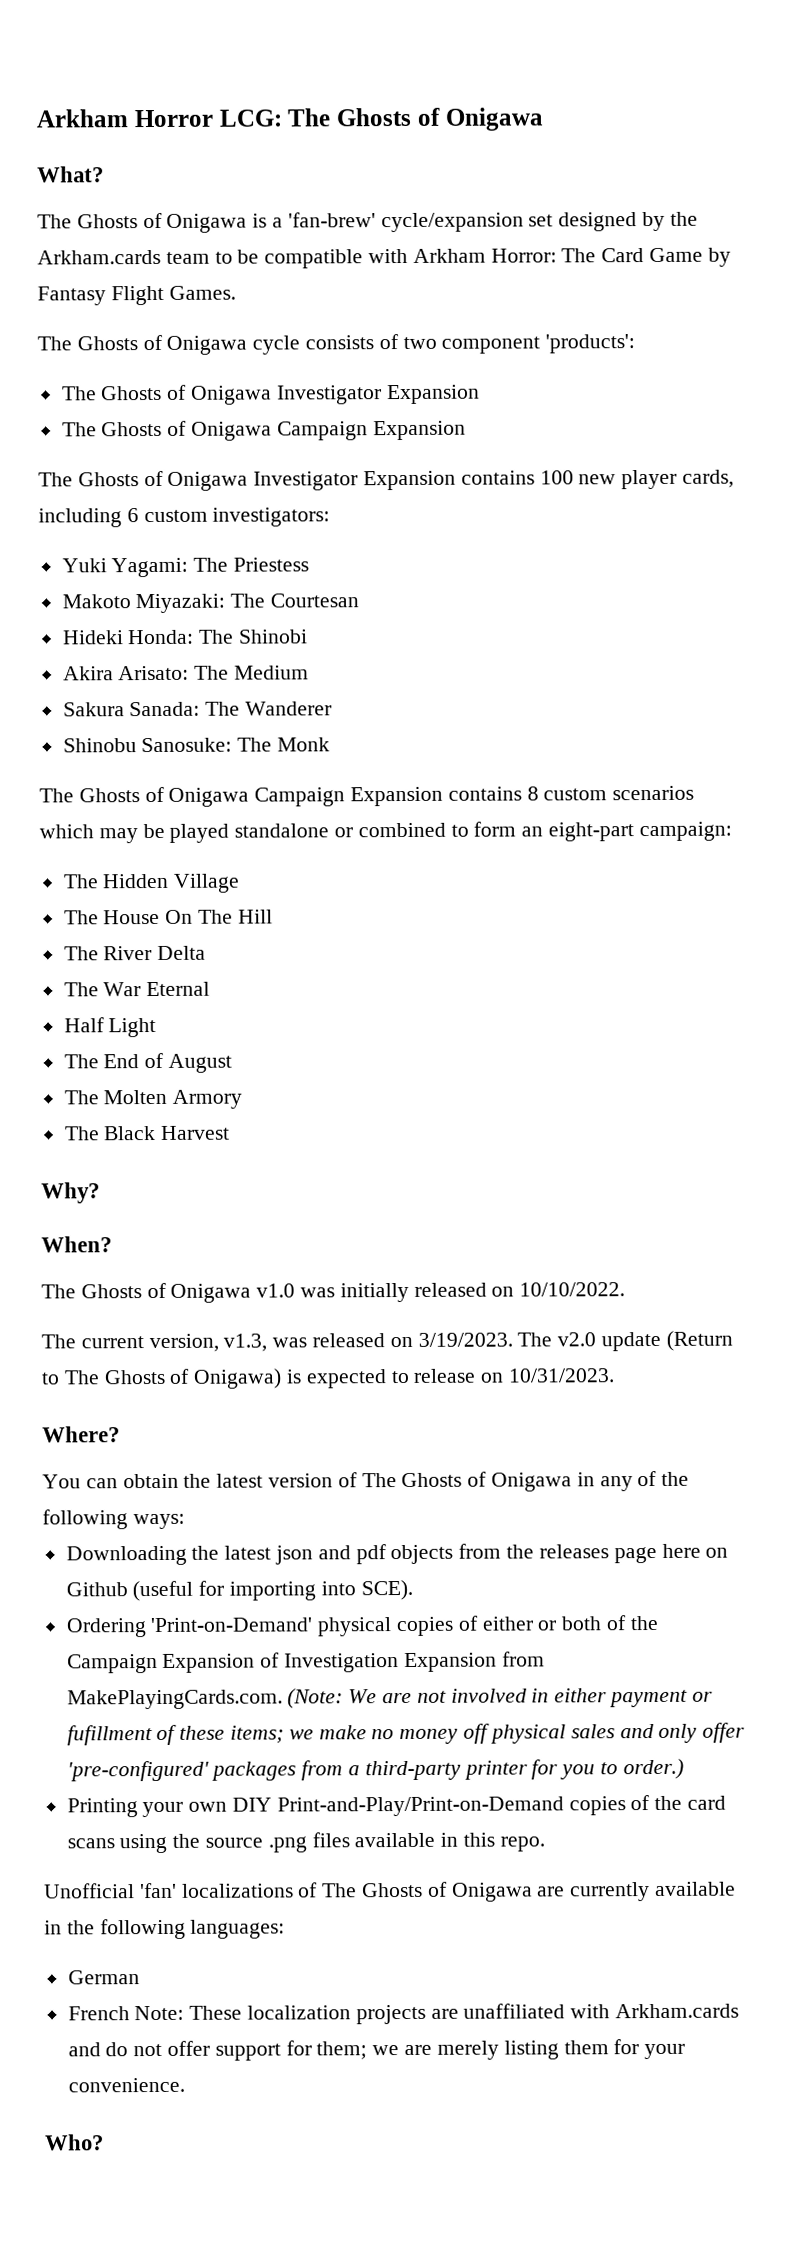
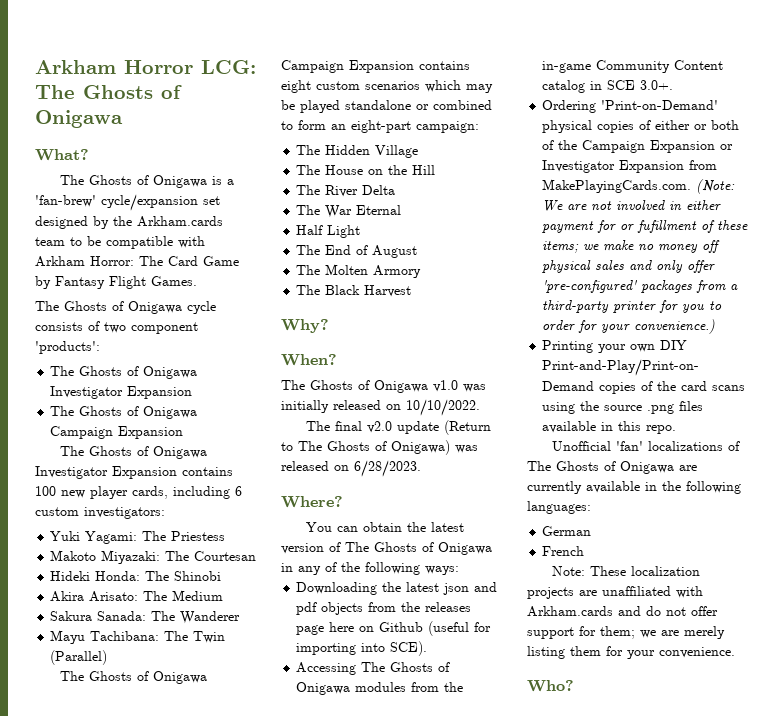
- Shinobu Sanosuke: The Monk
+ Mayu Tachibana: The Twin (Parallel)
- The Ghosts of Onigawa Campaign Expansion contains 8 custom scenarios which may be played standalone or combined to form an eight-part campaign:
+ The Ghosts of Onigawa Campaign Expansion contains eight custom scenarios which may be played standalone or combined to form an eight-part campaign:
- The House On The Hill
+ The House on the Hill
- The current version, v1.3, was released on 3/19/2023. The v2.0 update (Return to The Ghosts of Onigawa) is expected to release on 10/31/2023.
+ The final v2.0 update (Return to The Ghosts of Onigawa) was released on 6/28/2023.
+ Accessing The Ghosts of Onigawa modules from the in-game Community Content catalog in SCE 3.0+.
- Ordering 'Print-on-Demand' physical copies of either or both of the Campaign Expansion of Investigation Expansion from MakePlayingCards.com. (Note: We are not involved in either payment or fufillment of these items; we make no money off physical sales and only offer 'pre-configured' packages from a third-party printer for you to order.)
+ Ordering 'Print-on-Demand' physical copies of either or both of the Campaign Expansion or Investigator Expansion from MakePlayingCards.com. (Note: We are not involved in either payment for or fufillment of these items; we make no money off physical sales and only offer 'pre-configured' packages from a third-party printer for you to order for your convenience.)
- French Note: These localization projects are unaffiliated with Arkham.cards and do not offer support for them; we are merely listing them for your convenience.
+ French
+ Note: These localization projects are unaffiliated with Arkham.cards and do not offer support for them; we are merely listing them for your convenience.

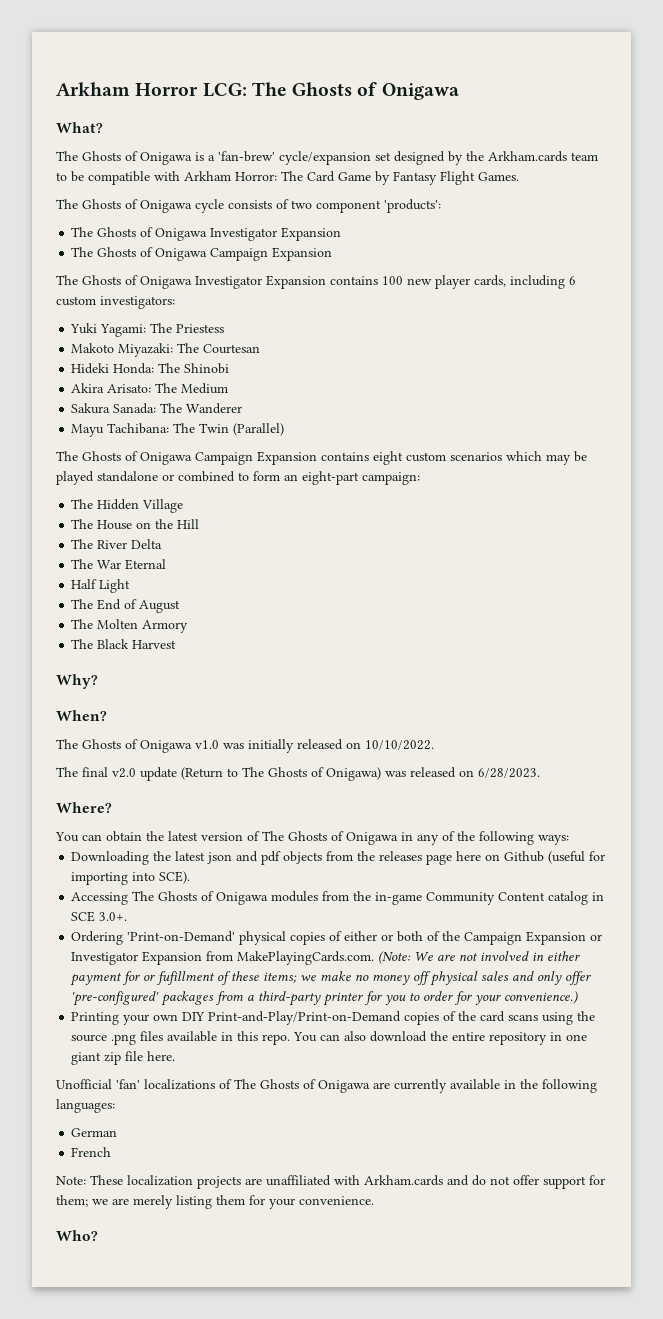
+ You can also download the entire repository in one giant zip file here.

